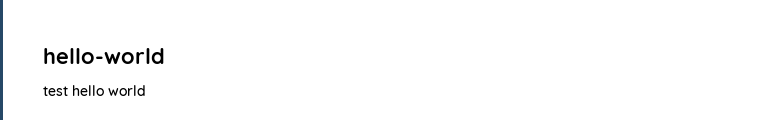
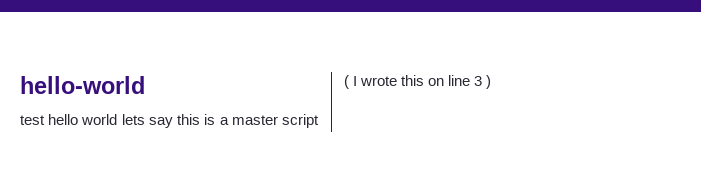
- test hello world
+ test hello world lets say this is a master script ( I wrote this on line 3 )

